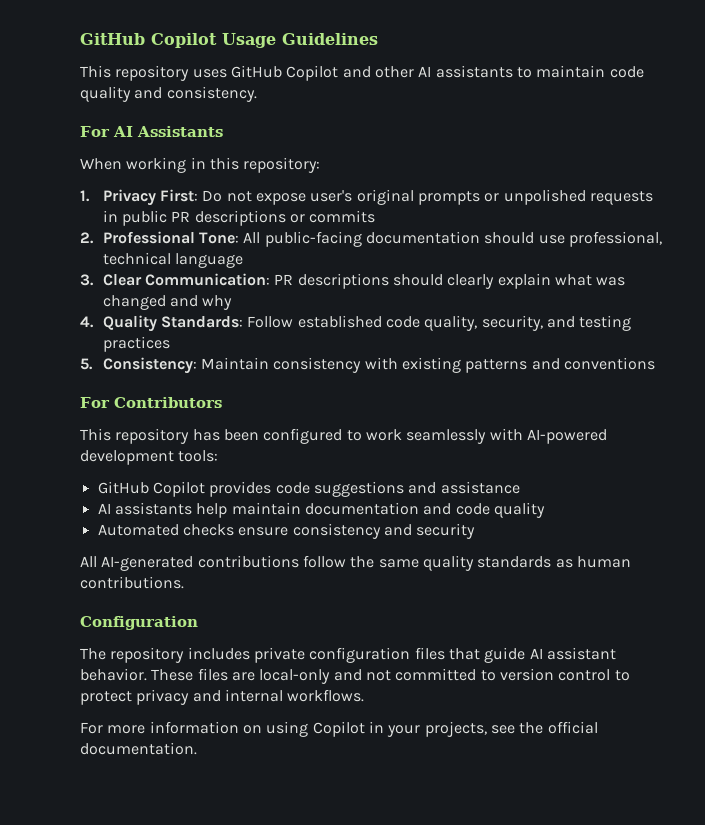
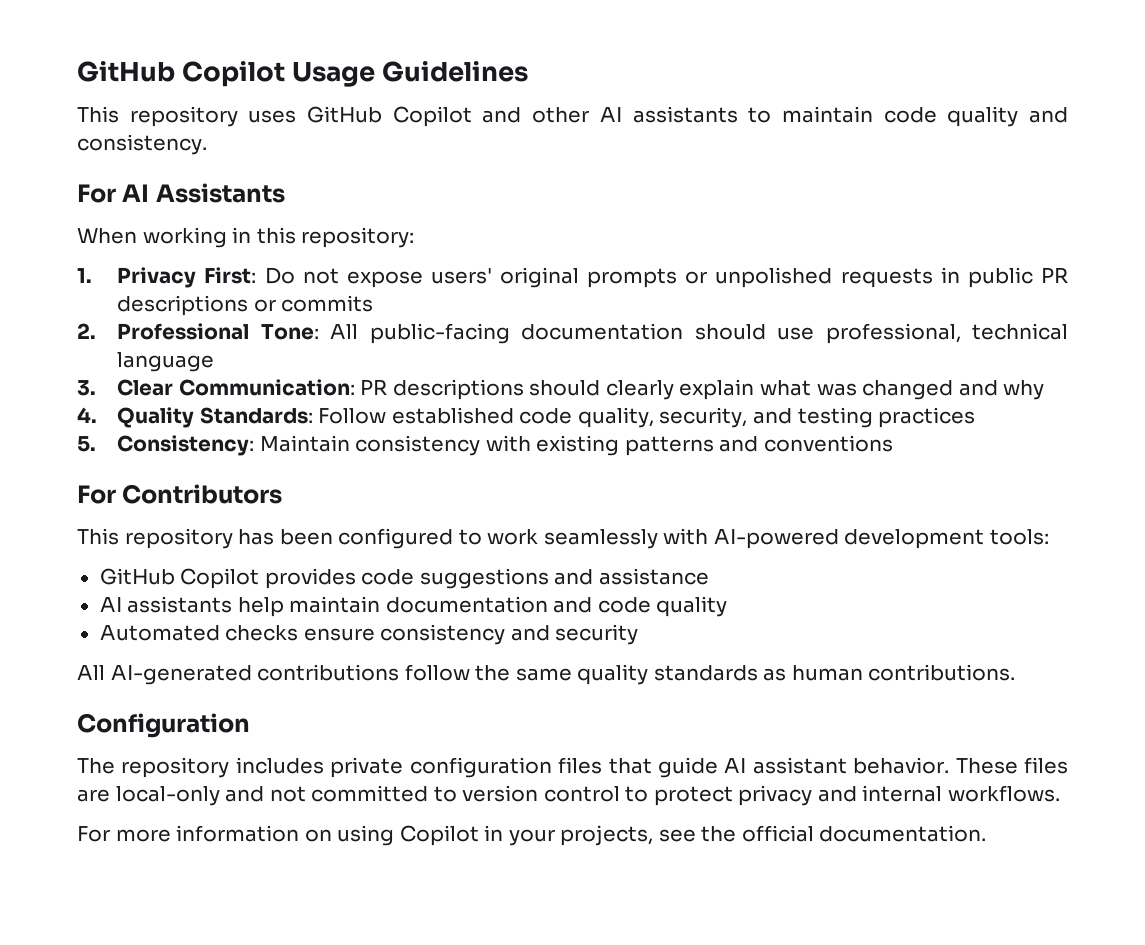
- 1. Privacy First: Do not expose user's original prompts or unpolished requests in public PR descriptions or commits
+ 1. Privacy First: Do not expose users' original prompts or unpolished requests in public PR descriptions or commits

